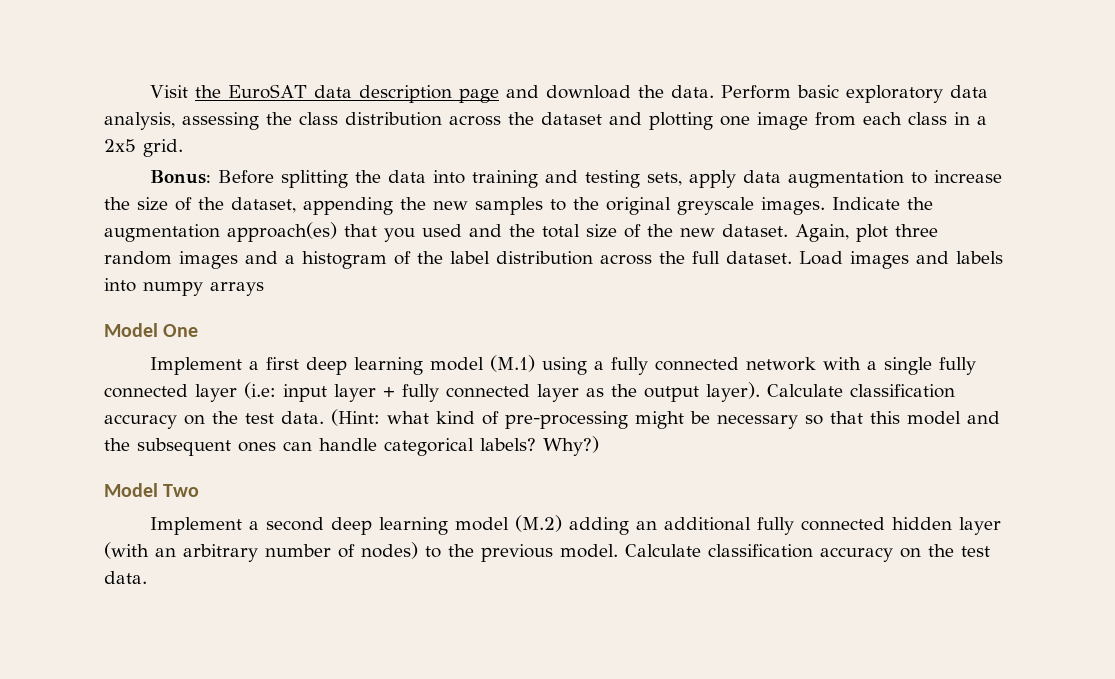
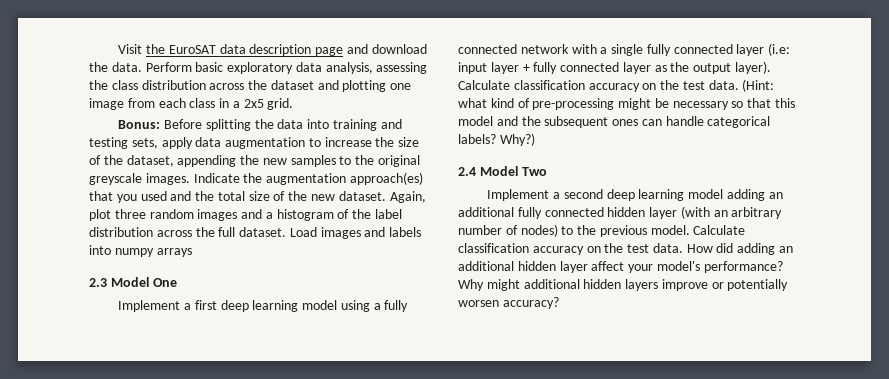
- Model One
+ 2.3 Model One
- Implement a first deep learning model (M.1) using a fully connected network with a single fully connected layer (i.e: input layer + fully connected layer as the output layer).
+ Implement a first deep learning model using a fully connected network with a single fully connected layer (i.e: input layer + fully connected layer as the output layer).
- Model Two
+ 2.4 Model Two
- Implement a second deep learning model (M.2) adding an additional fully connected hidden layer (with an arbitrary number of nodes) to the previous model.
+ Implement a second deep learning model adding an additional fully connected hidden layer (with an arbitrary number of nodes) to the previous model.
+ How did adding an additional hidden layer affect your model's performance? Why might additional hidden layers improve or potentially worsen accuracy?

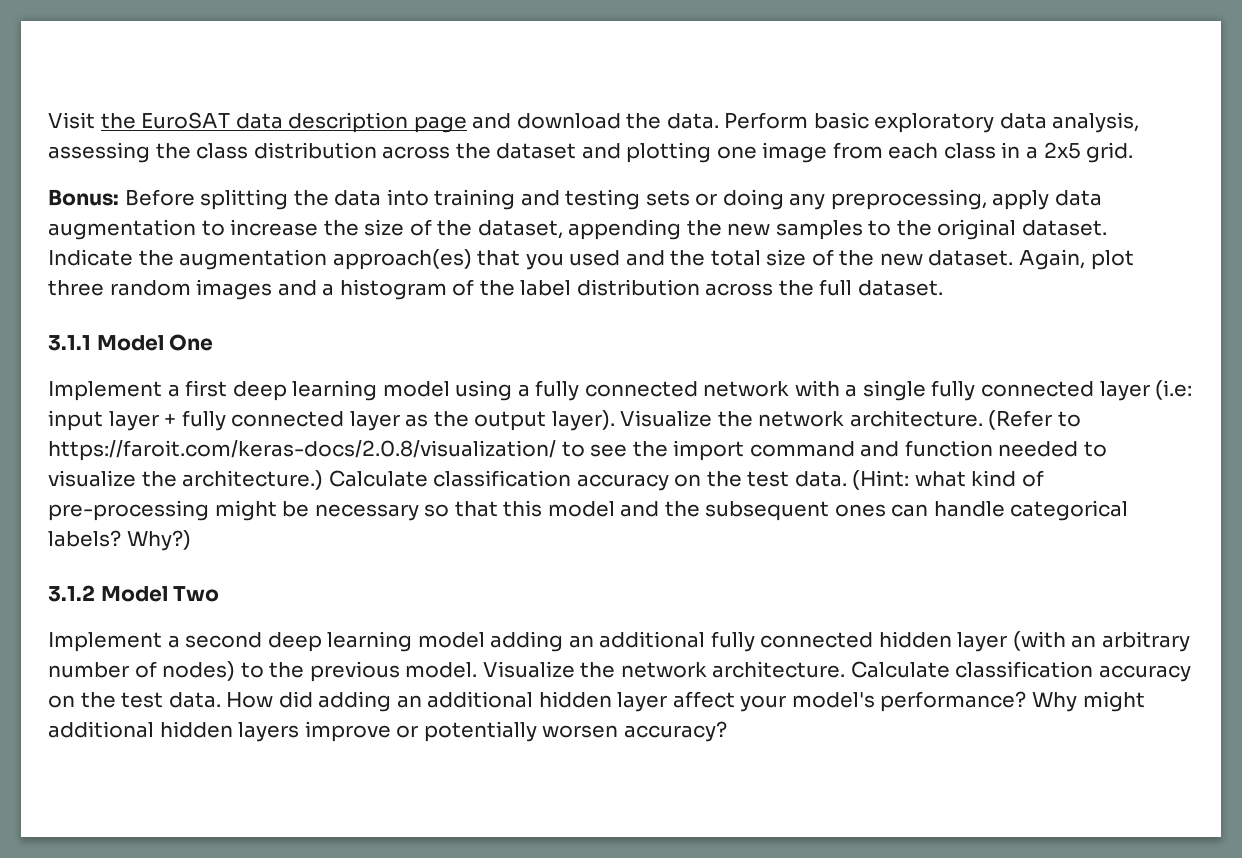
- Bonus: Before splitting the data into training and testing sets, apply data augmentation to increase the size of the dataset, appending the new samples to the original greyscale images.
+ Bonus: Before splitting the data into training and testing sets or doing any preprocessing, apply data augmentation to increase the size of the dataset, appending the new samples to the original dataset.
- Again, plot three random images and a histogram of the label distribution across the full dataset. Load images and labels into numpy arrays
- 2.3 Model One
+ Again, plot three random images and a histogram of the label distribution across the full dataset.
+ 3.1.1 Model One
+ Visualize the network architecture. (Refer to https://faroit.com/keras-docs/2.0.8/visualization/ to see the import command and function needed to visualize the architecture.)
- 2.4 Model Two
+ 3.1.2 Model Two
- Implement a second deep learning model adding an additional fully connected hidden layer (with an arbitrary number of nodes) to the previous model.
+ Implement a second deep learning model adding an additional fully connected hidden layer (with an arbitrary number of nodes) to the previous model. Visualize the network architecture.

